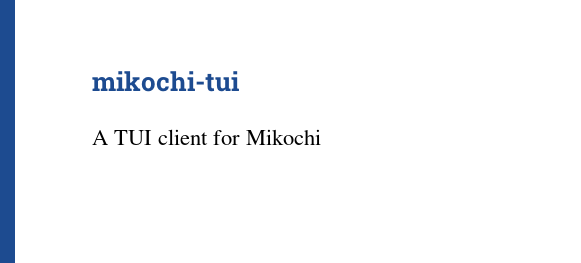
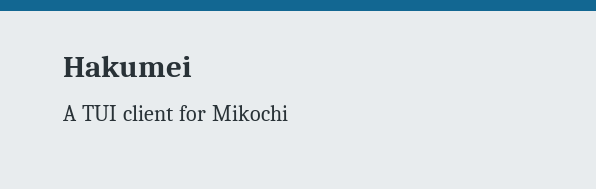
- mikochi-tui
+ Hakumei

